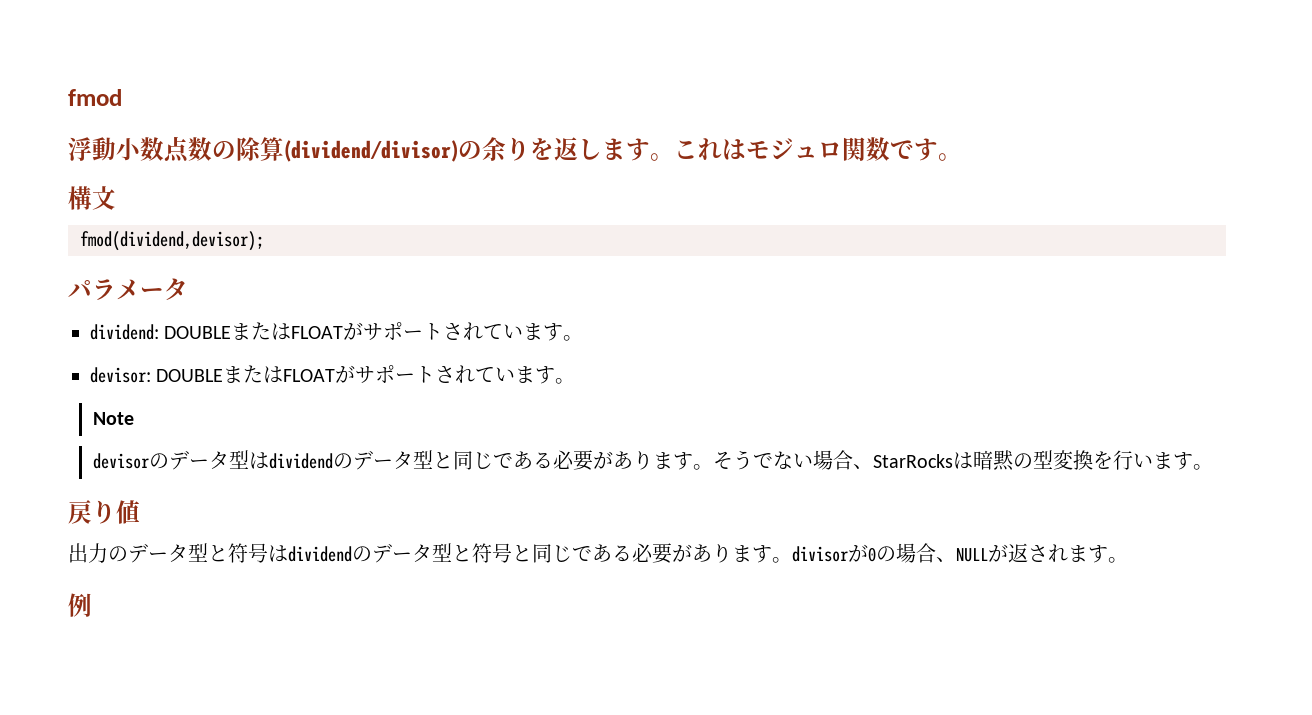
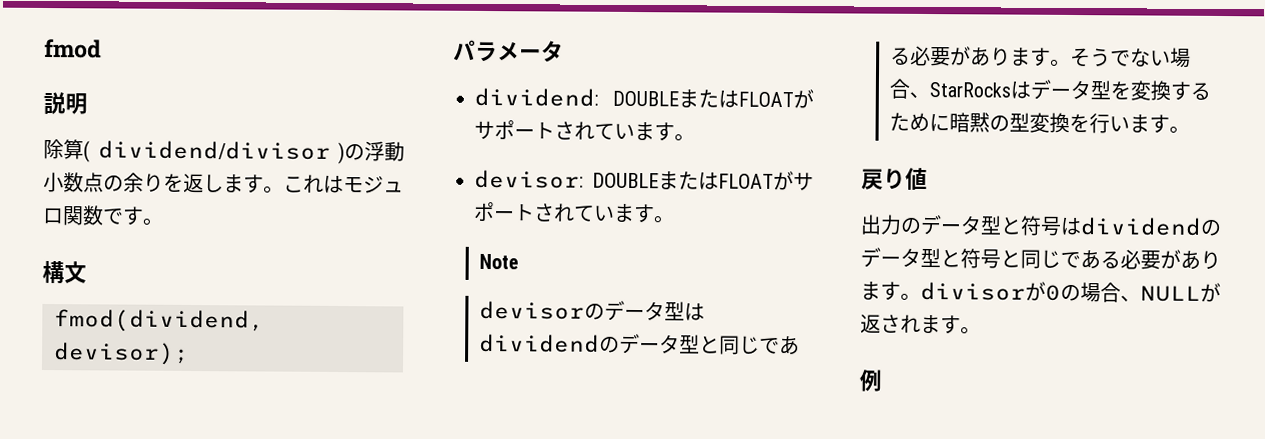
- 浮動小数点数の除算(dividend/divisor)の余りを返します。
+ 説明
+ 除算( dividend/divisor )の浮動小数点の余りを返します。
- そうでない場合、StarRocksは暗黙の型変換を行います。
+ そうでない場合、StarRocksはデータ型を変換するために暗黙の型変換を行います。

